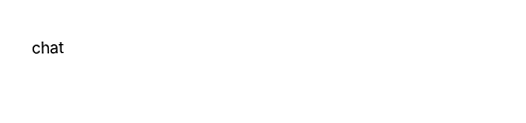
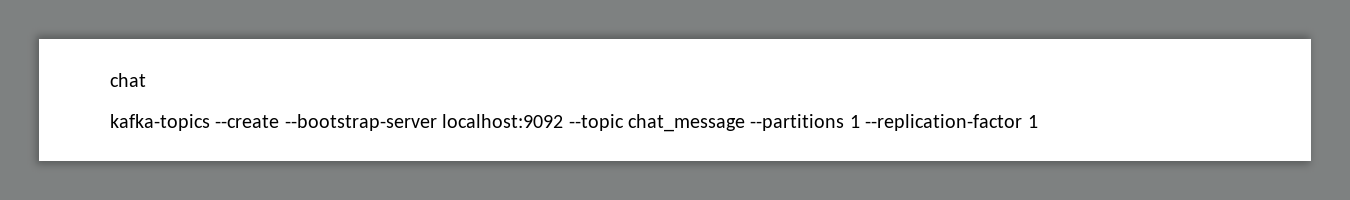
+ kafka-topics --create --bootstrap-server localhost:9092 --topic chat_message --partitions 1 --replication-factor 1

